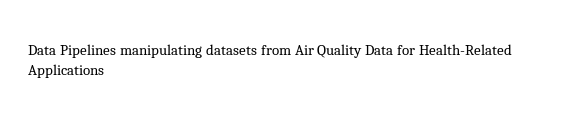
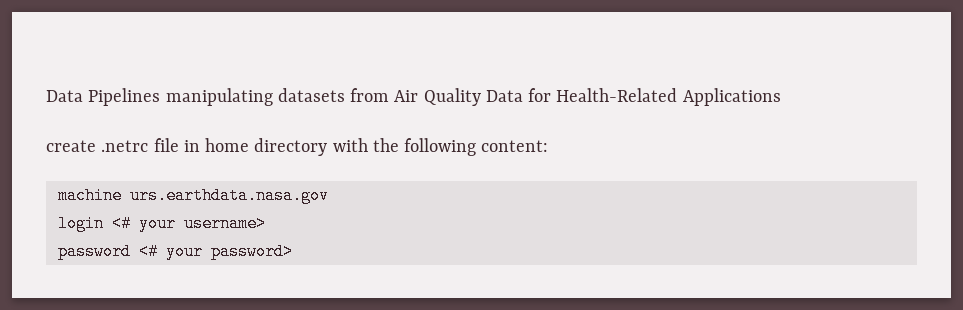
+ create .netrc file in home directory with the following content:
+ machine urs.earthdata.nasa.gov
+ login <# your username>
+ password <# your password>

